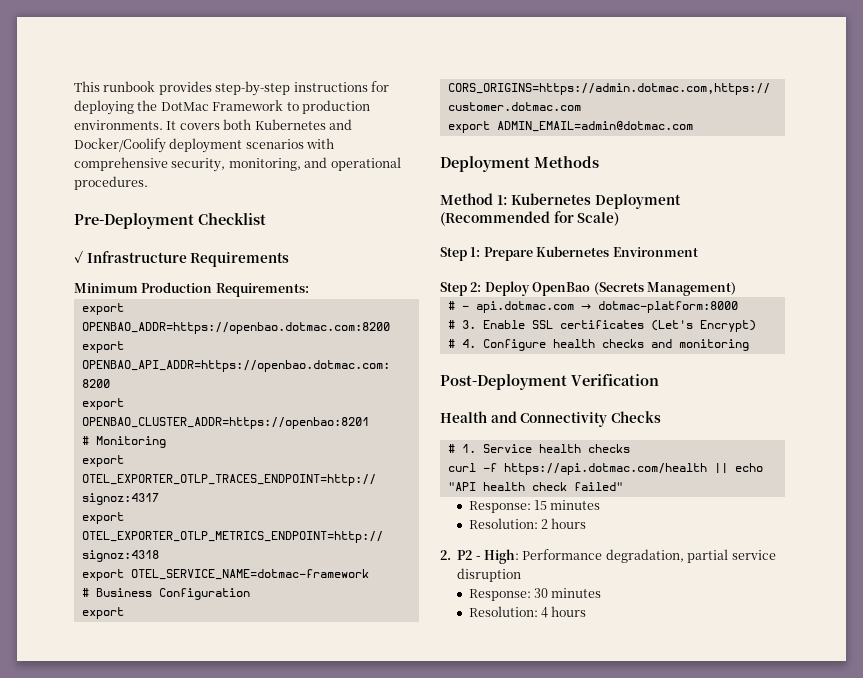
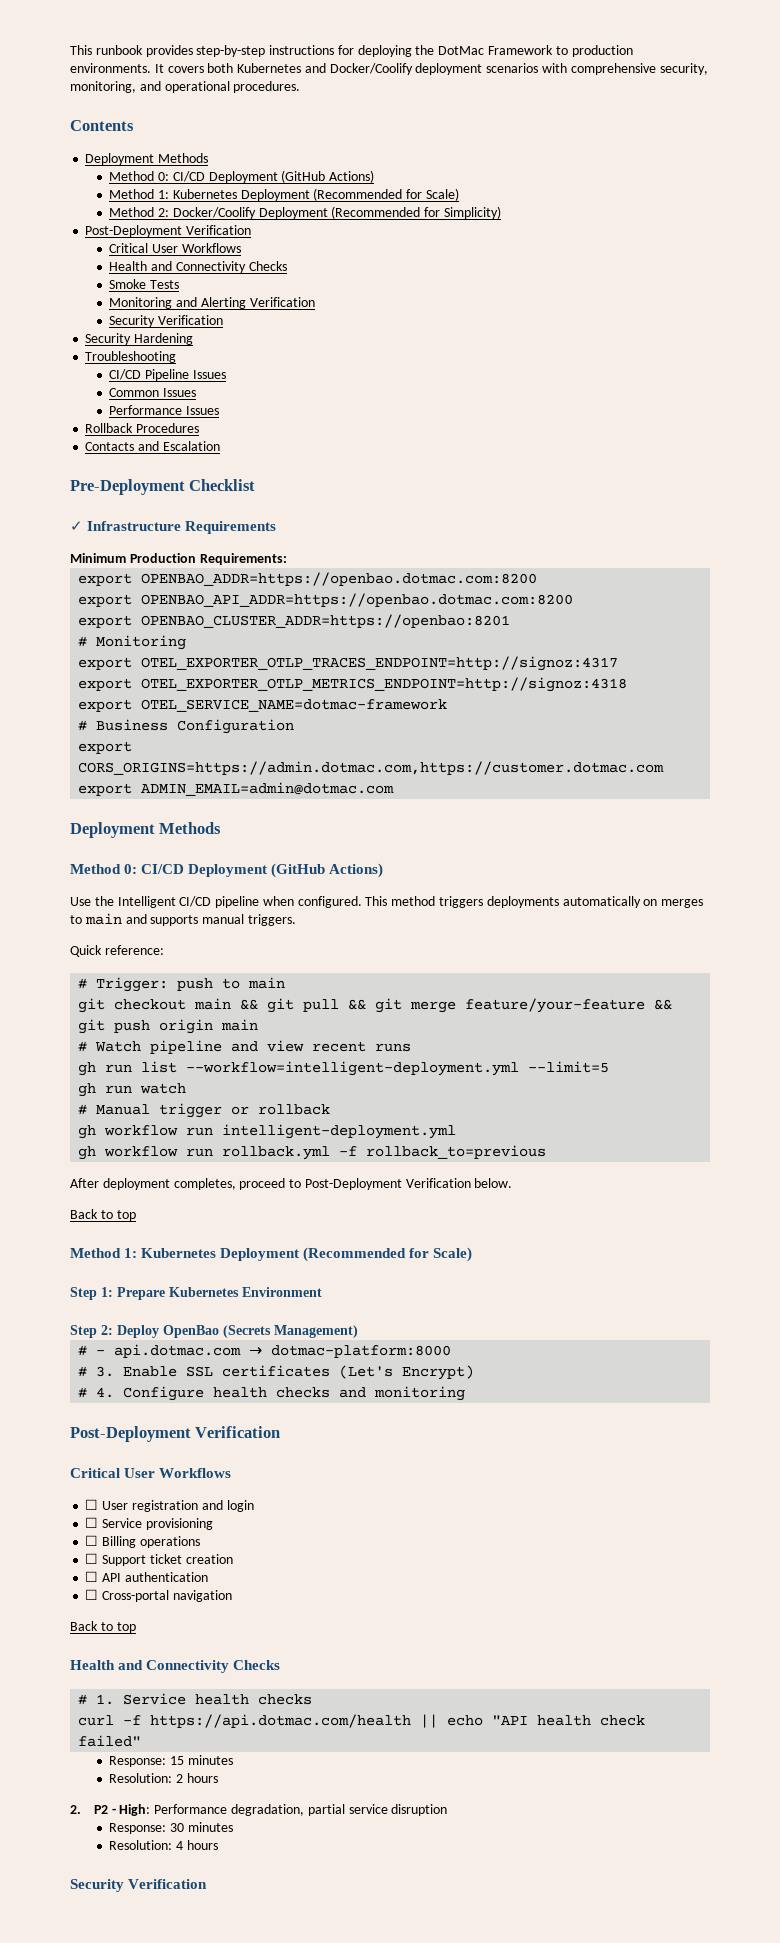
+ Contents
+ Deployment Methods
+ Method 0: CI/CD Deployment (GitHub Actions)
+ Method 1: Kubernetes Deployment (Recommended for Scale)
+ Method 2: Docker/Coolify Deployment (Recommended for Simplicity)
+ Post-Deployment Verification
+ Critical User Workflows
+ Health and Connectivity Checks
+ Smoke Tests
+ Monitoring and Alerting Verification
+ Security Verification
+ Security Hardening
+ Troubleshooting
+ CI/CD Pipeline Issues
+ Common Issues
+ Performance Issues
+ Rollback Procedures
+ Contacts and Escalation
  export ADMIN_EMAIL=admin@dotmac.com
  Deployment Methods
+ Method 0: CI/CD Deployment (GitHub Actions)
+ Use the Intelligent CI/CD pipeline when configured. This method triggers deployments automatically on merges to main and supports manual triggers.
+ Quick reference:
+ # Trigger: push to main
+ git checkout main && git pull && git merge feature/your-feature && git push origin main
+ # Watch pipeline and view recent runs
+ gh run list --workflow=intelligent-deployment.yml --limit=5
+ gh run watch
+ # Manual trigger or rollback
+ gh workflow run intelligent-deployment.yml
+ gh workflow run rollback.yml -f rollback_to=previous
+ After deployment completes, proceed to Post-Deployment Verification below.
+ Back to top
  # 4. Configure health checks and monitoring
  Post-Deployment Verification
+ Critical User Workflows
+ ☐ User registration and login
+ ☐ Service provisioning
+ ☐ Billing operations
+ ☐ Support ticket creation
+ ☐ API authentication
+ ☐ Cross-portal navigation
+ Back to top
  Resolution: 4 hours
+ Security Verification

